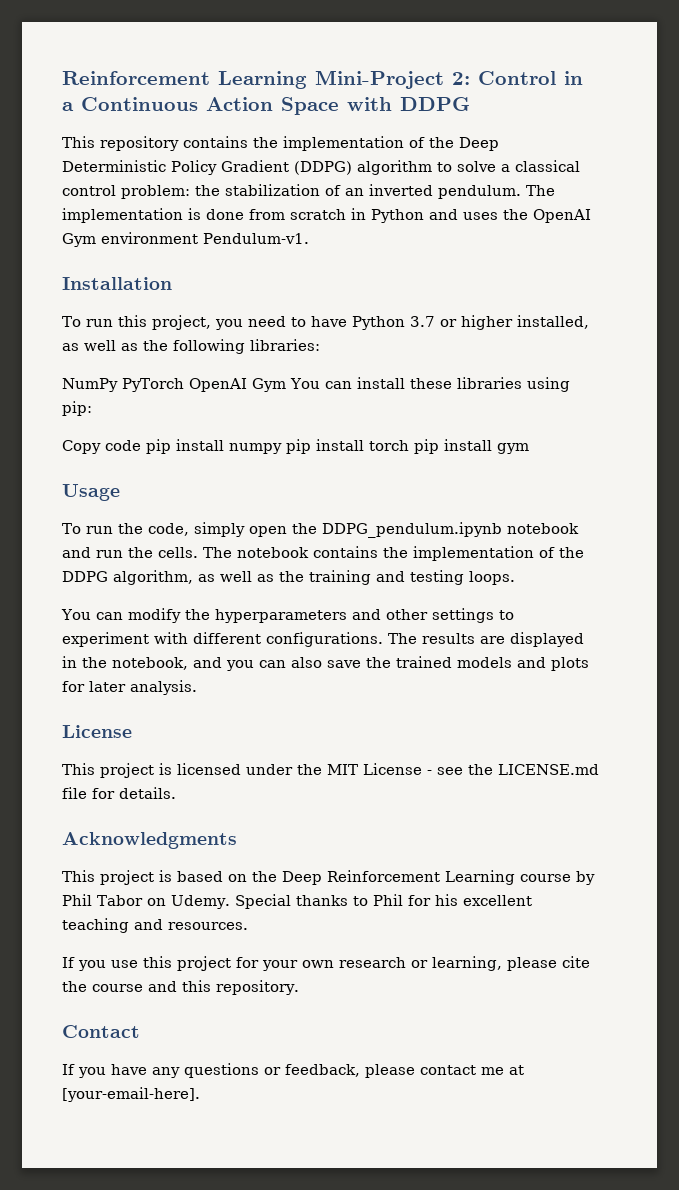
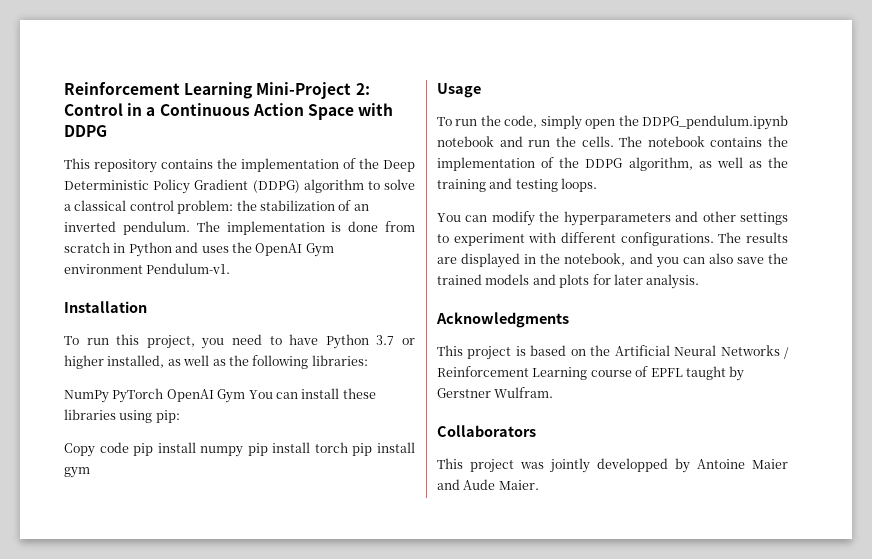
  The results are displayed in the notebook, and you can also save the trained models and plots for later analysis.
- License
- This project is licensed under the MIT License - see the LICENSE.md file for details.
- This project is based on the Deep Reinforcement Learning course by Phil Tabor on Udemy. Special thanks to Phil for his excellent teaching and resources.
- If you use this project for your own research or learning, please cite the course and this repository.
- Contact
- If you have any questions or feedback, please contact me at [your-email-here].
+ This project is based on the Artificial Neural Networks / Reinforcement Learning course of EPFL taught by Gerstner Wulfram.
+ Collaborators
+ This project was jointly developped by Antoine Maier and Aude Maier.

